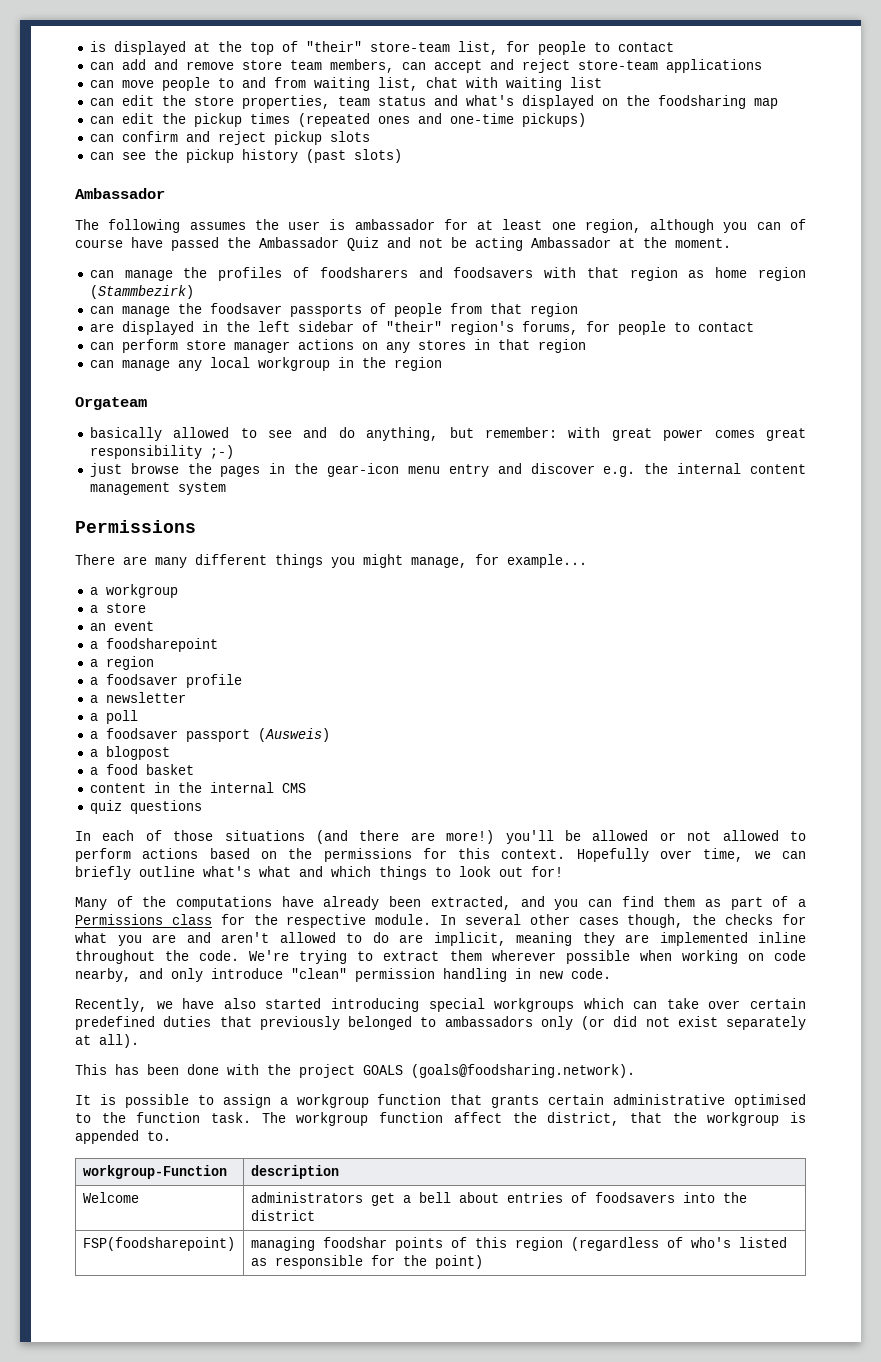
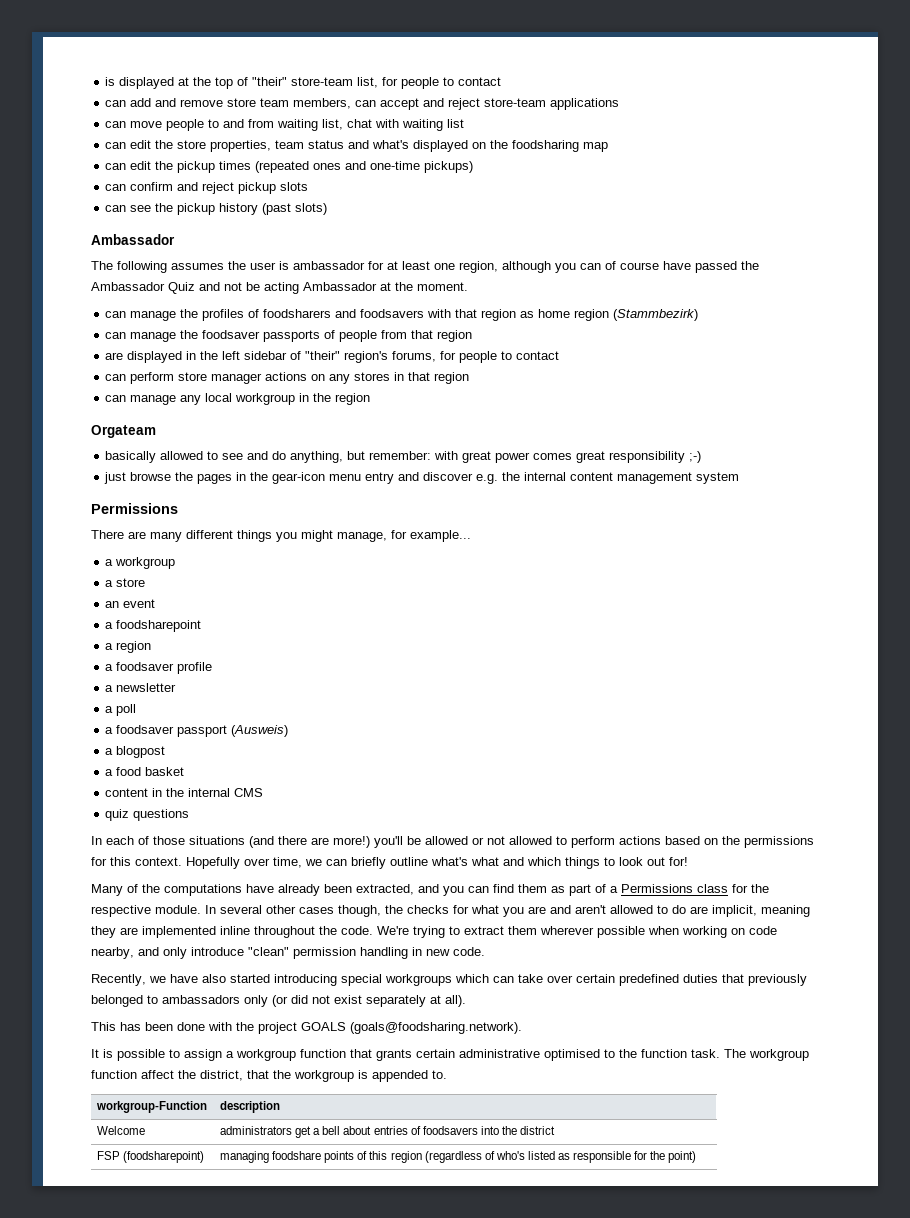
- FSP(foodsharepoint) | managing foodshar points of this region (regardless of who's listed as responsible for the point)
+ FSP (foodsharepoint) | managing foodshare points of this region (regardless of who's listed as responsible for the point)

